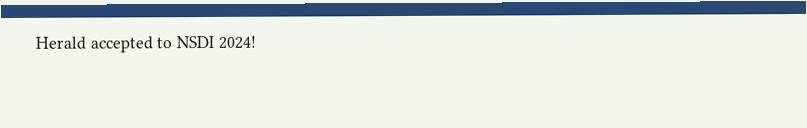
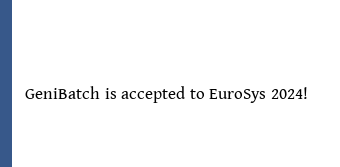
- Herald accepted to NSDI 2024!
+ GeniBatch is accepted to EuroSys 2024!

